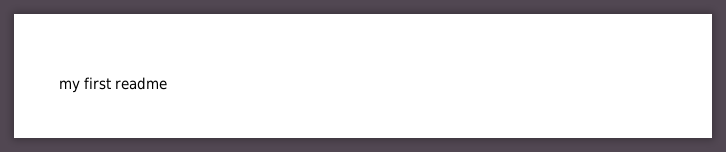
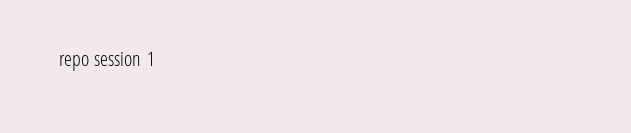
- my first readme
+ repo session 1

